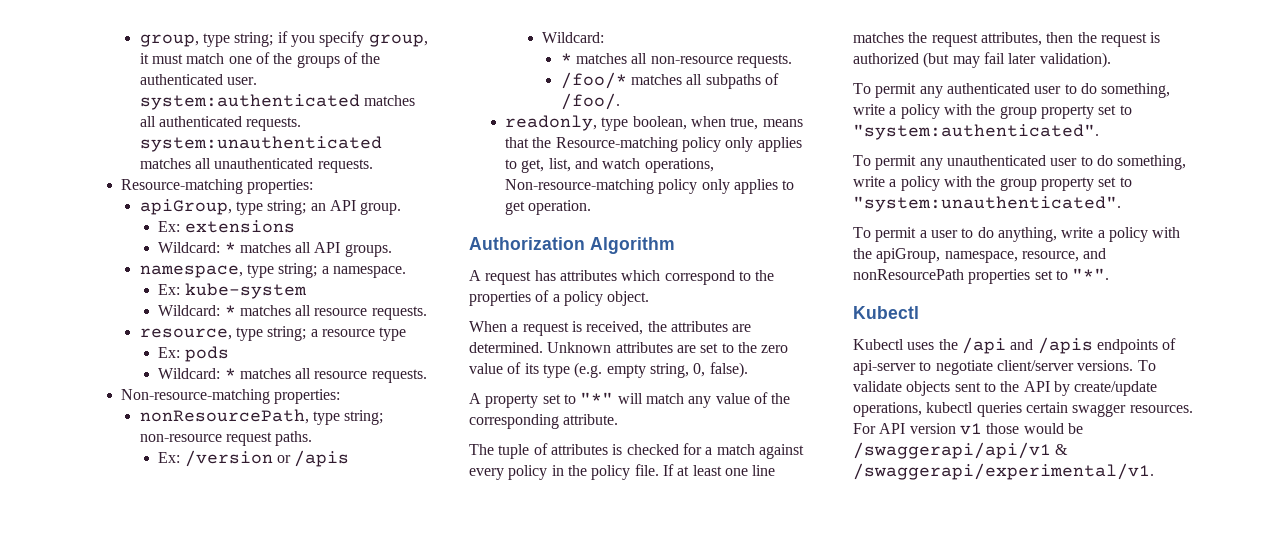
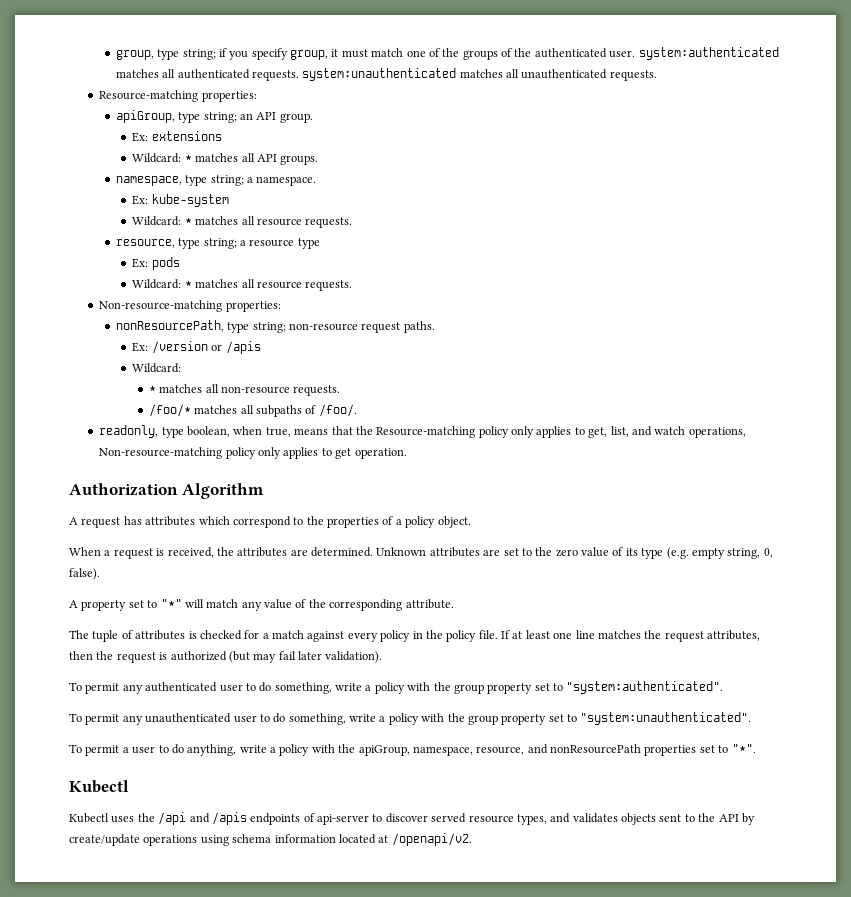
- Kubectl uses the /api and /apis endpoints of api-server to negotiate client/server versions. To validate objects sent to the API by create/update operations, kubectl queries certain swagger resources. For API version v1 those would be /swaggerapi/api/v1 & /swaggerapi/experimental/v1.
+ Kubectl uses the /api and /apis endpoints of api-server to discover served resource types, and validates objects sent to the API by create/update operations using schema information located at /openapi/v2.

